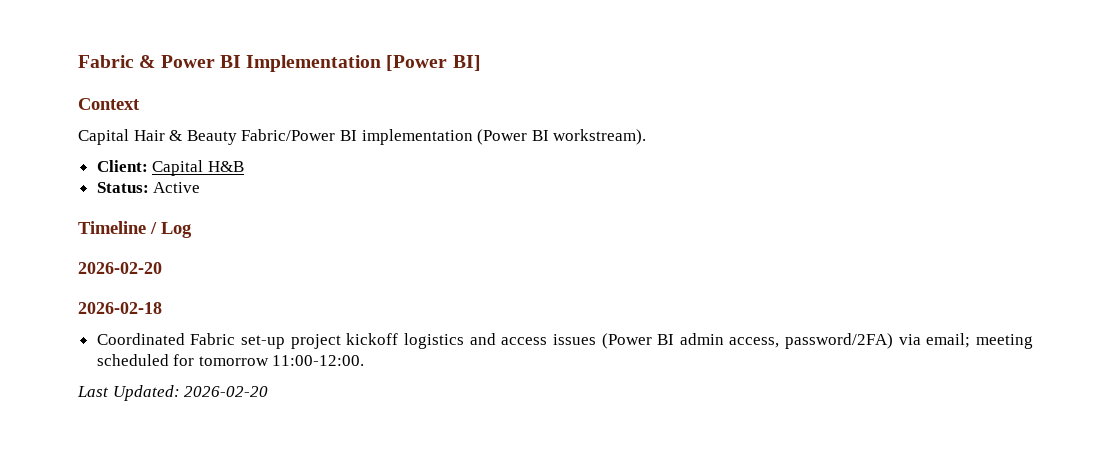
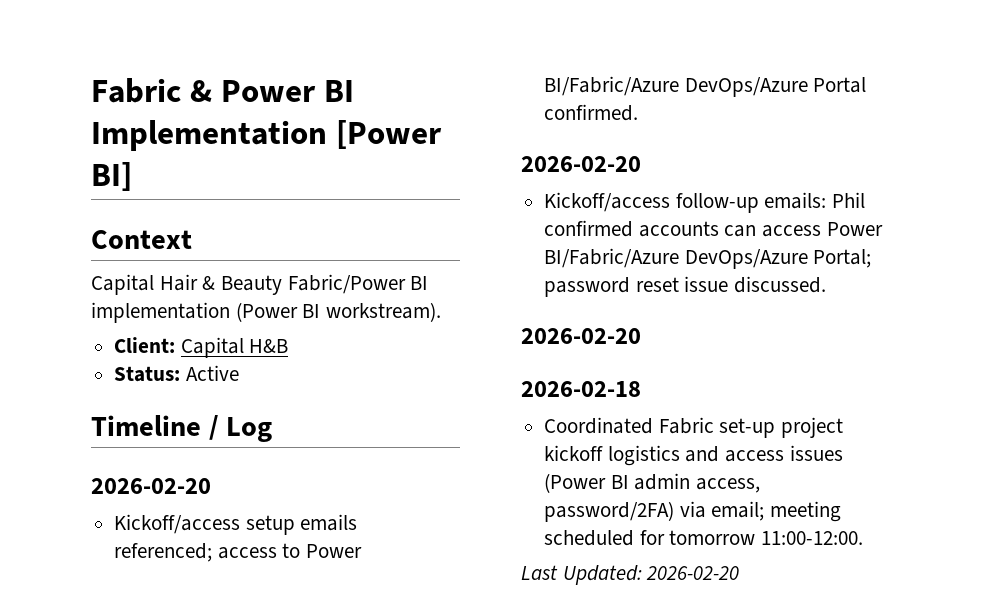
+ Kickoff/access setup emails referenced; access to Power BI/Fabric/Azure DevOps/Azure Portal confirmed.
+ 2026-02-20
+ Kickoff/access follow-up emails: Phil confirmed accounts can access Power BI/Fabric/Azure DevOps/Azure Portal; password reset issue discussed.
+ 2026-02-20

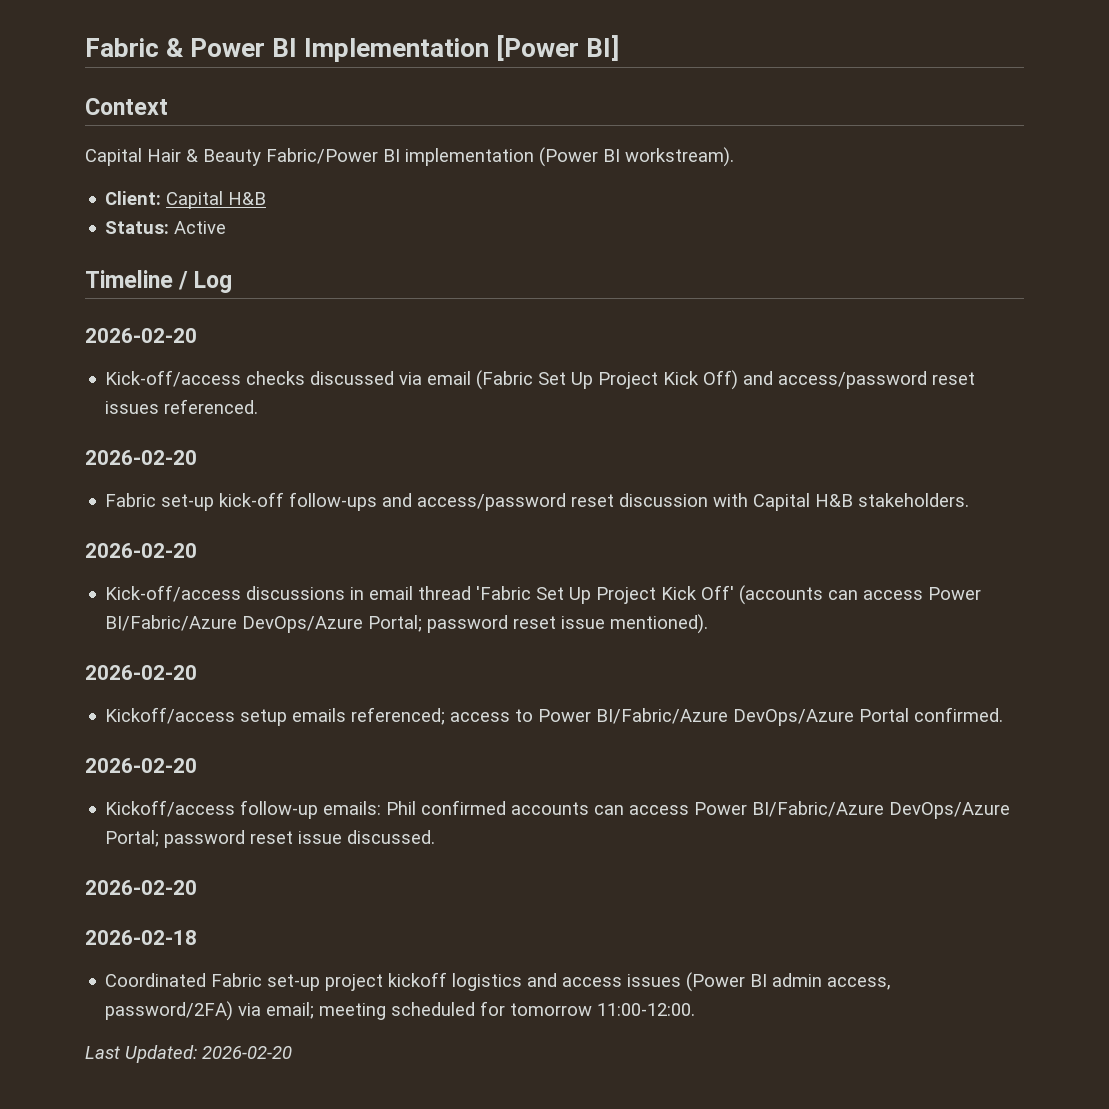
+ Kick-off/access checks discussed via email (Fabric Set Up Project Kick Off) and access/password reset issues referenced.
+ 2026-02-20
+ Fabric set-up kick-off follow-ups and access/password reset discussion with Capital H&B stakeholders.
+ 2026-02-20
+ Kick-off/access discussions in email thread 'Fabric Set Up Project Kick Off' (accounts can access Power BI/Fabric/Azure DevOps/Azure Portal; password reset issue mentioned).
+ 2026-02-20

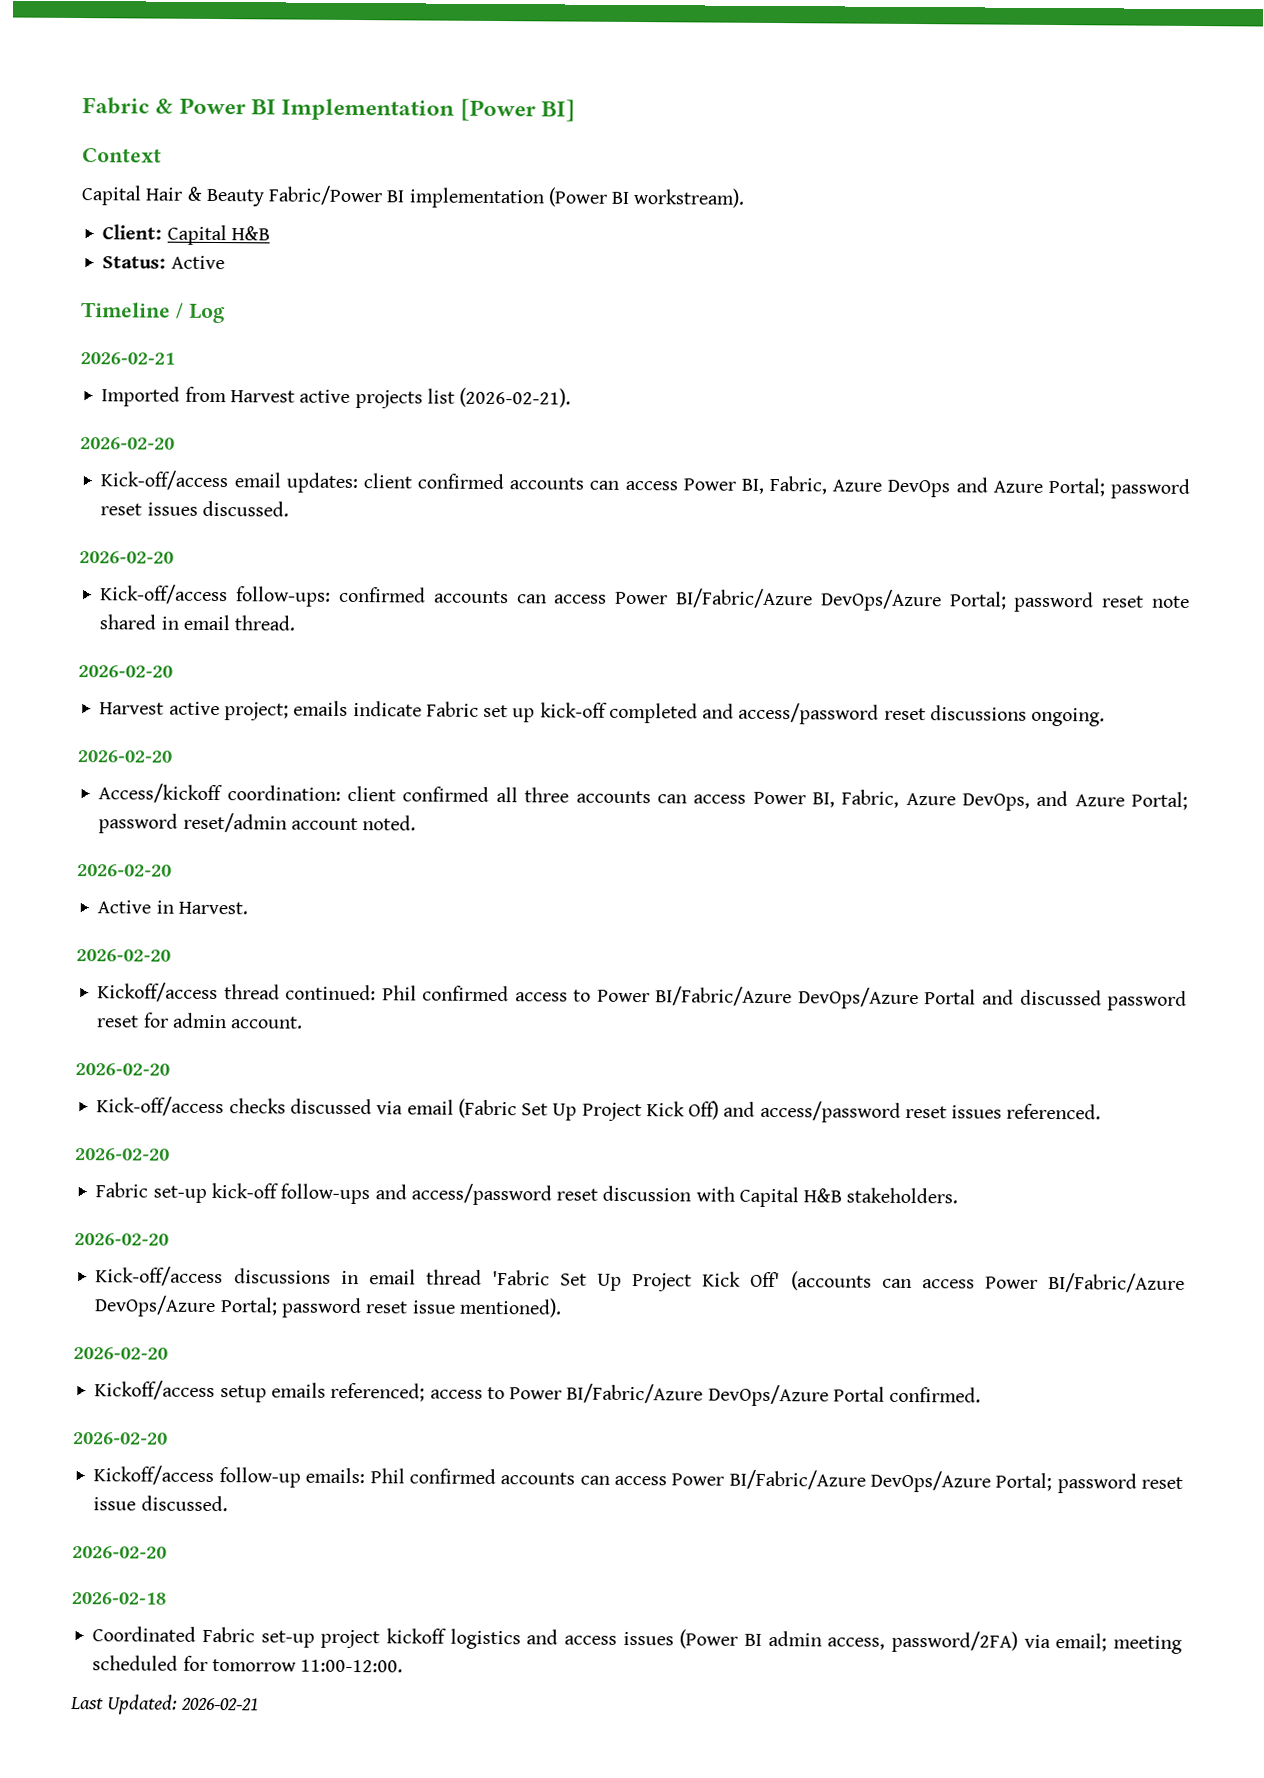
  Timeline / Log
+ 2026-02-21
+ Imported from Harvest active projects list (2026-02-21).
+ 2026-02-20
+ Kick-off/access email updates: client confirmed accounts can access Power BI, Fabric, Azure DevOps and Azure Portal; password reset issues discussed.
+ 2026-02-20
+ Kick-off/access follow-ups: confirmed accounts can access Power BI/Fabric/Azure DevOps/Azure Portal; password reset note shared in email thread.
+ 2026-02-20
+ Harvest active project; emails indicate Fabric set up kick-off completed and access/password reset discussions ongoing.
+ 2026-02-20
+ Access/kickoff coordination: client confirmed all three accounts can access Power BI, Fabric, Azure DevOps, and Azure Portal; password reset/admin account noted.
+ 2026-02-20
+ Active in Harvest.
+ 2026-02-20
+ Kickoff/access thread continued: Phil confirmed access to Power BI/Fabric/Azure DevOps/Azure Portal and discussed password reset for admin account.
- Last Updated: 2026-02-20
+ Last Updated: 2026-02-21

